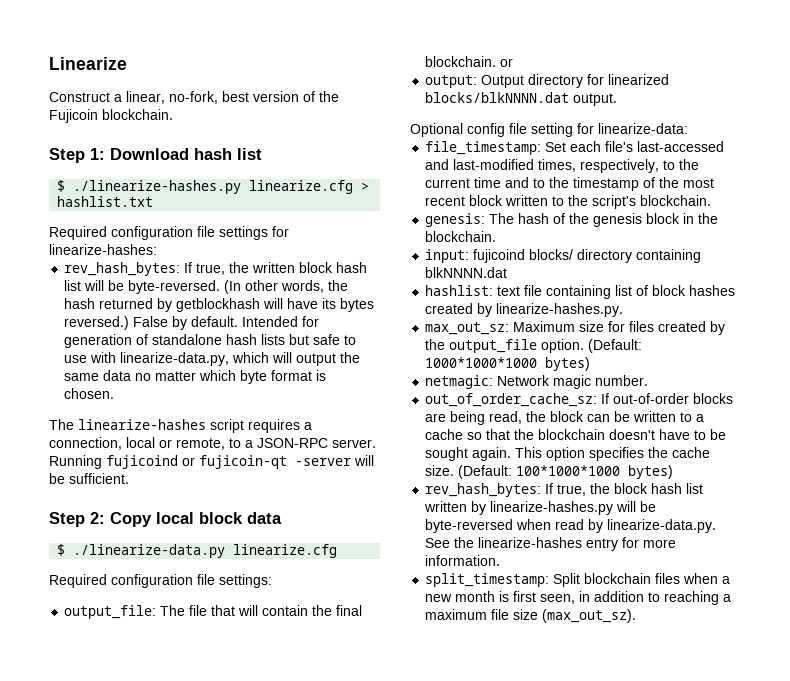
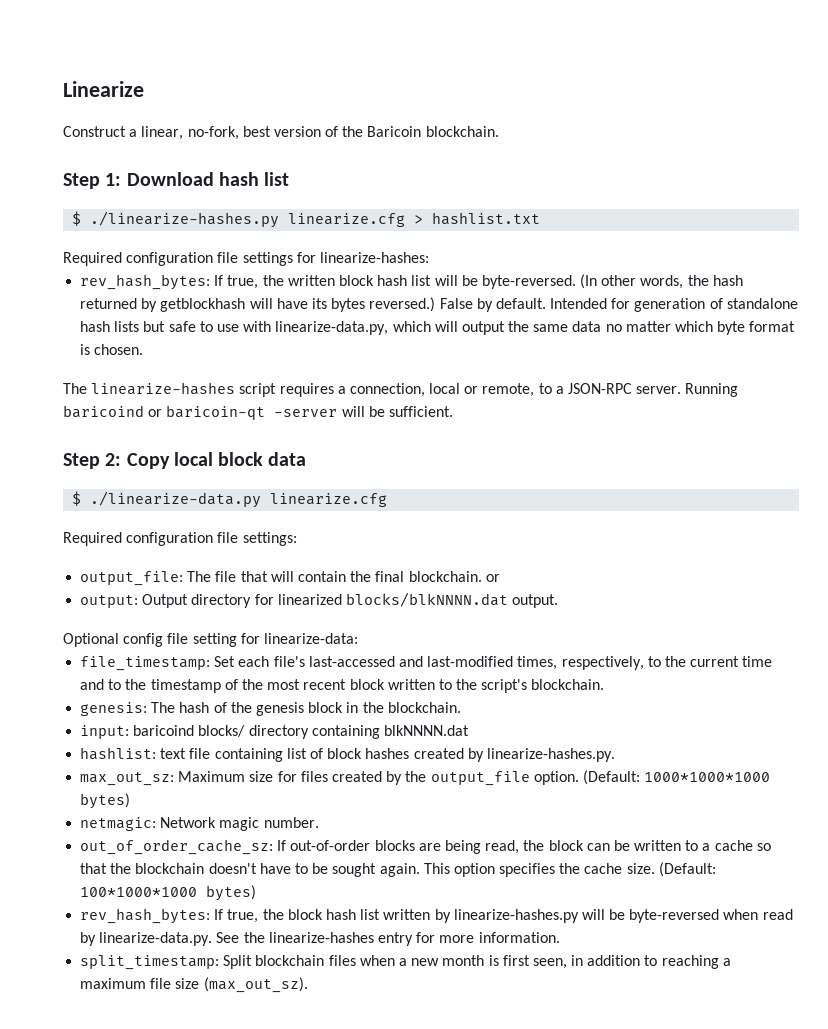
- Construct a linear, no-fork, best version of the Fujicoin blockchain.
+ Construct a linear, no-fork, best version of the Baricoin blockchain.
- Running fujicoind or fujicoin-qt -server will be sufficient.
+ Running baricoind or baricoin-qt -server will be sufficient.
- input: fujicoind blocks/ directory containing blkNNNN.dat
+ input: baricoind blocks/ directory containing blkNNNN.dat

